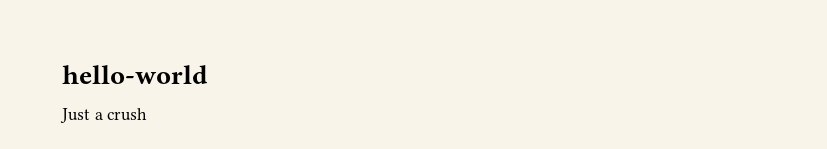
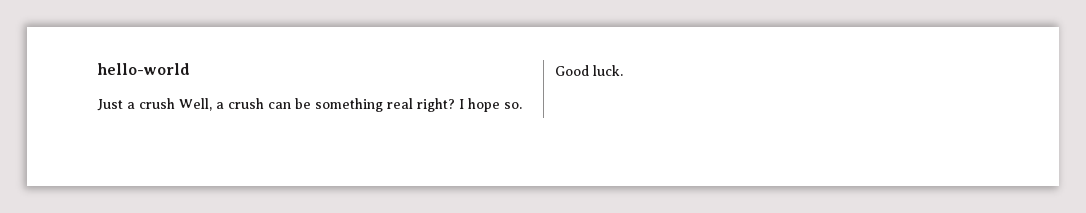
- Just a crush
+ Just a crush Well, a crush can be something real right? I hope so. Good luck.

